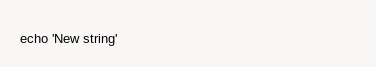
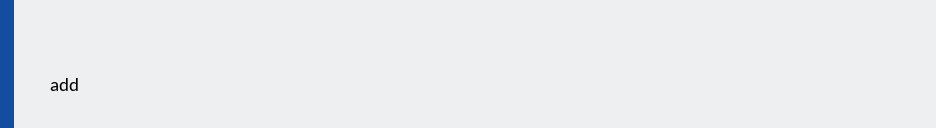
- echo 'New string'
+ add

